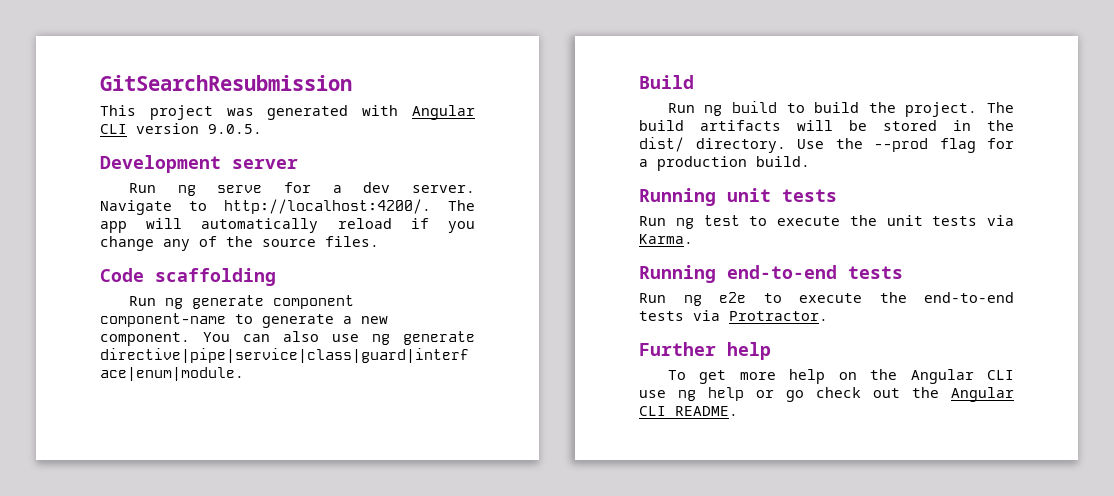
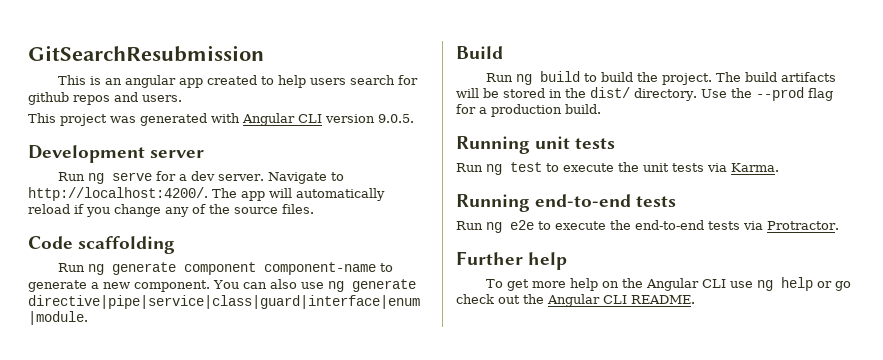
+ This is an angular app created to help users search for github repos and users.

